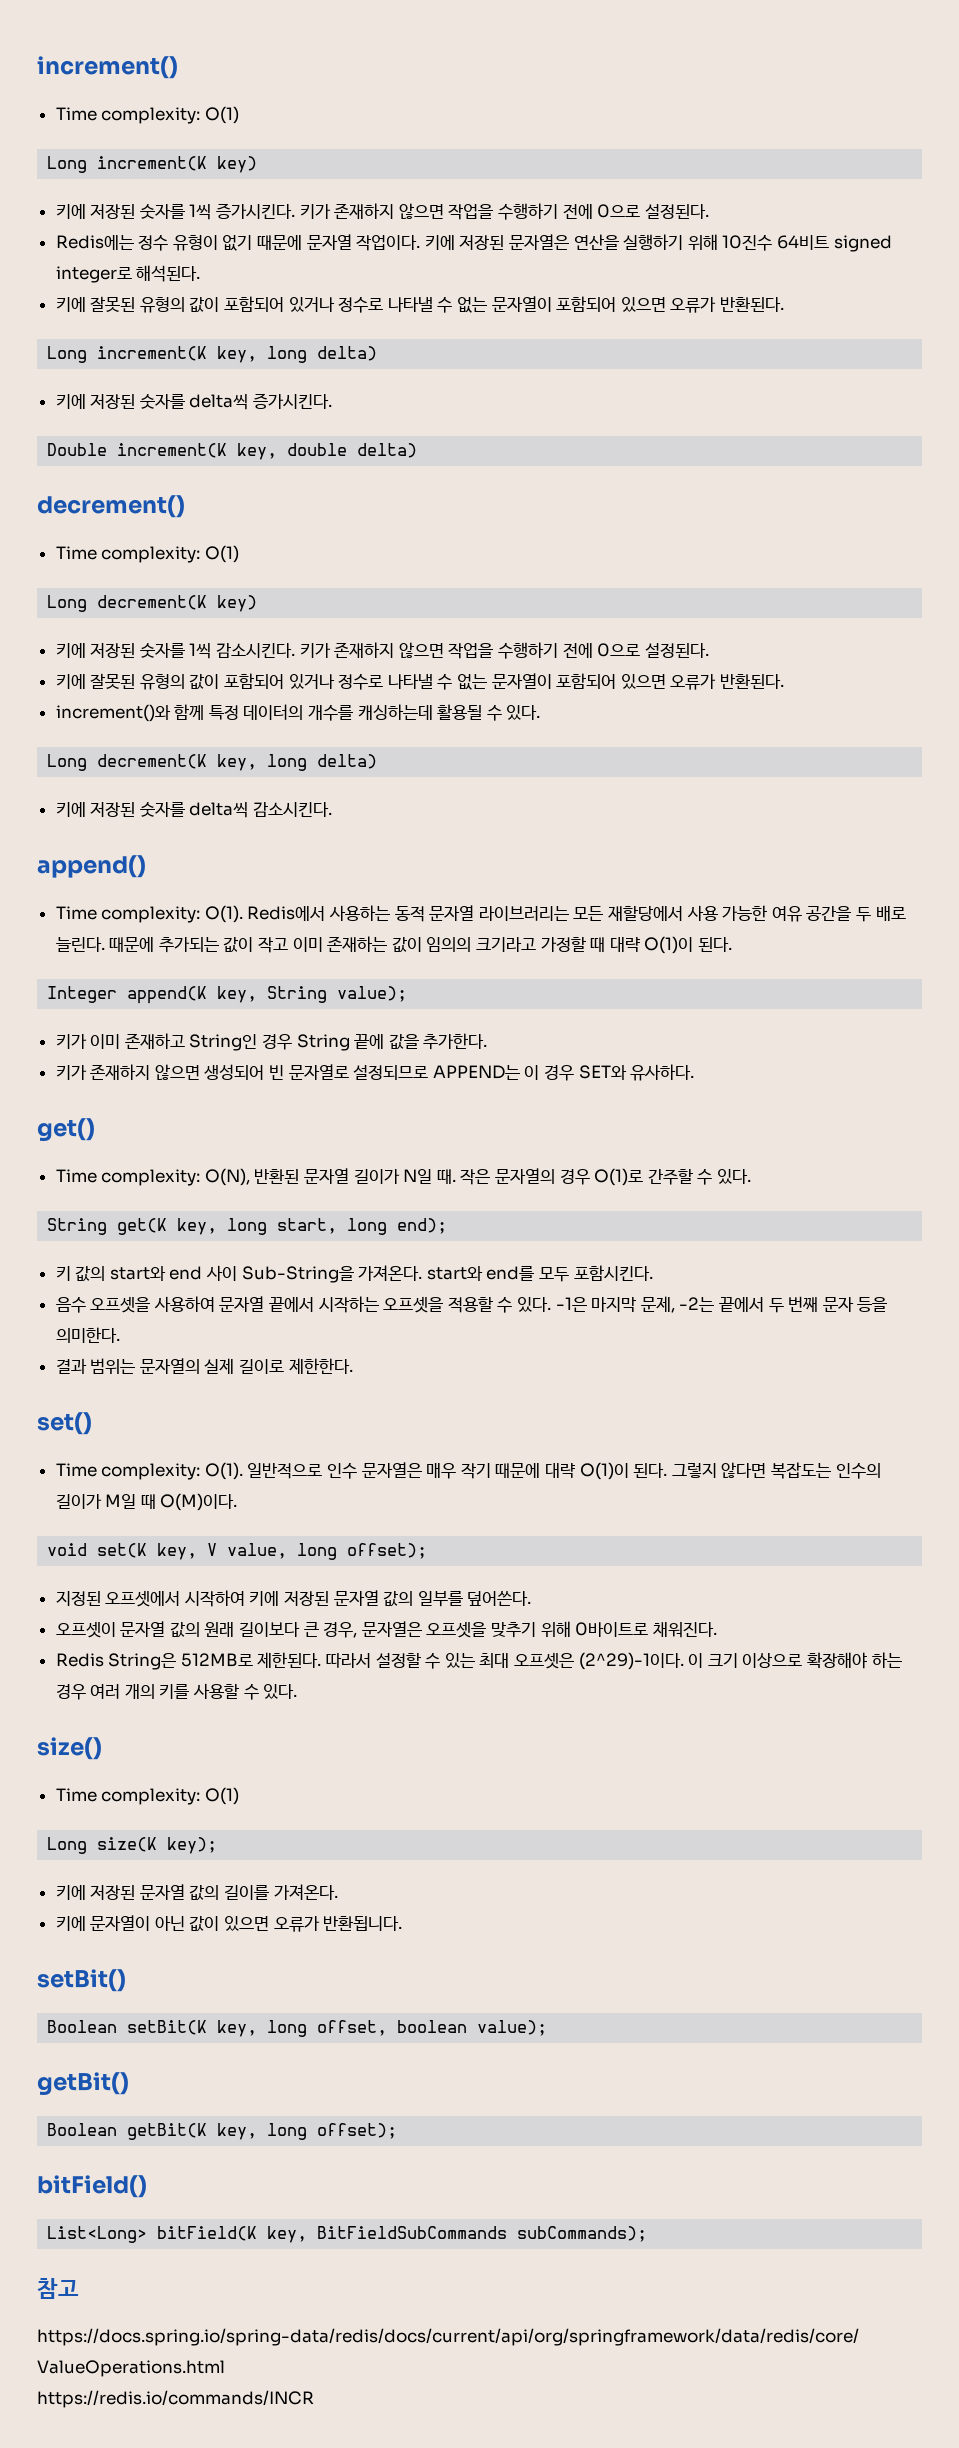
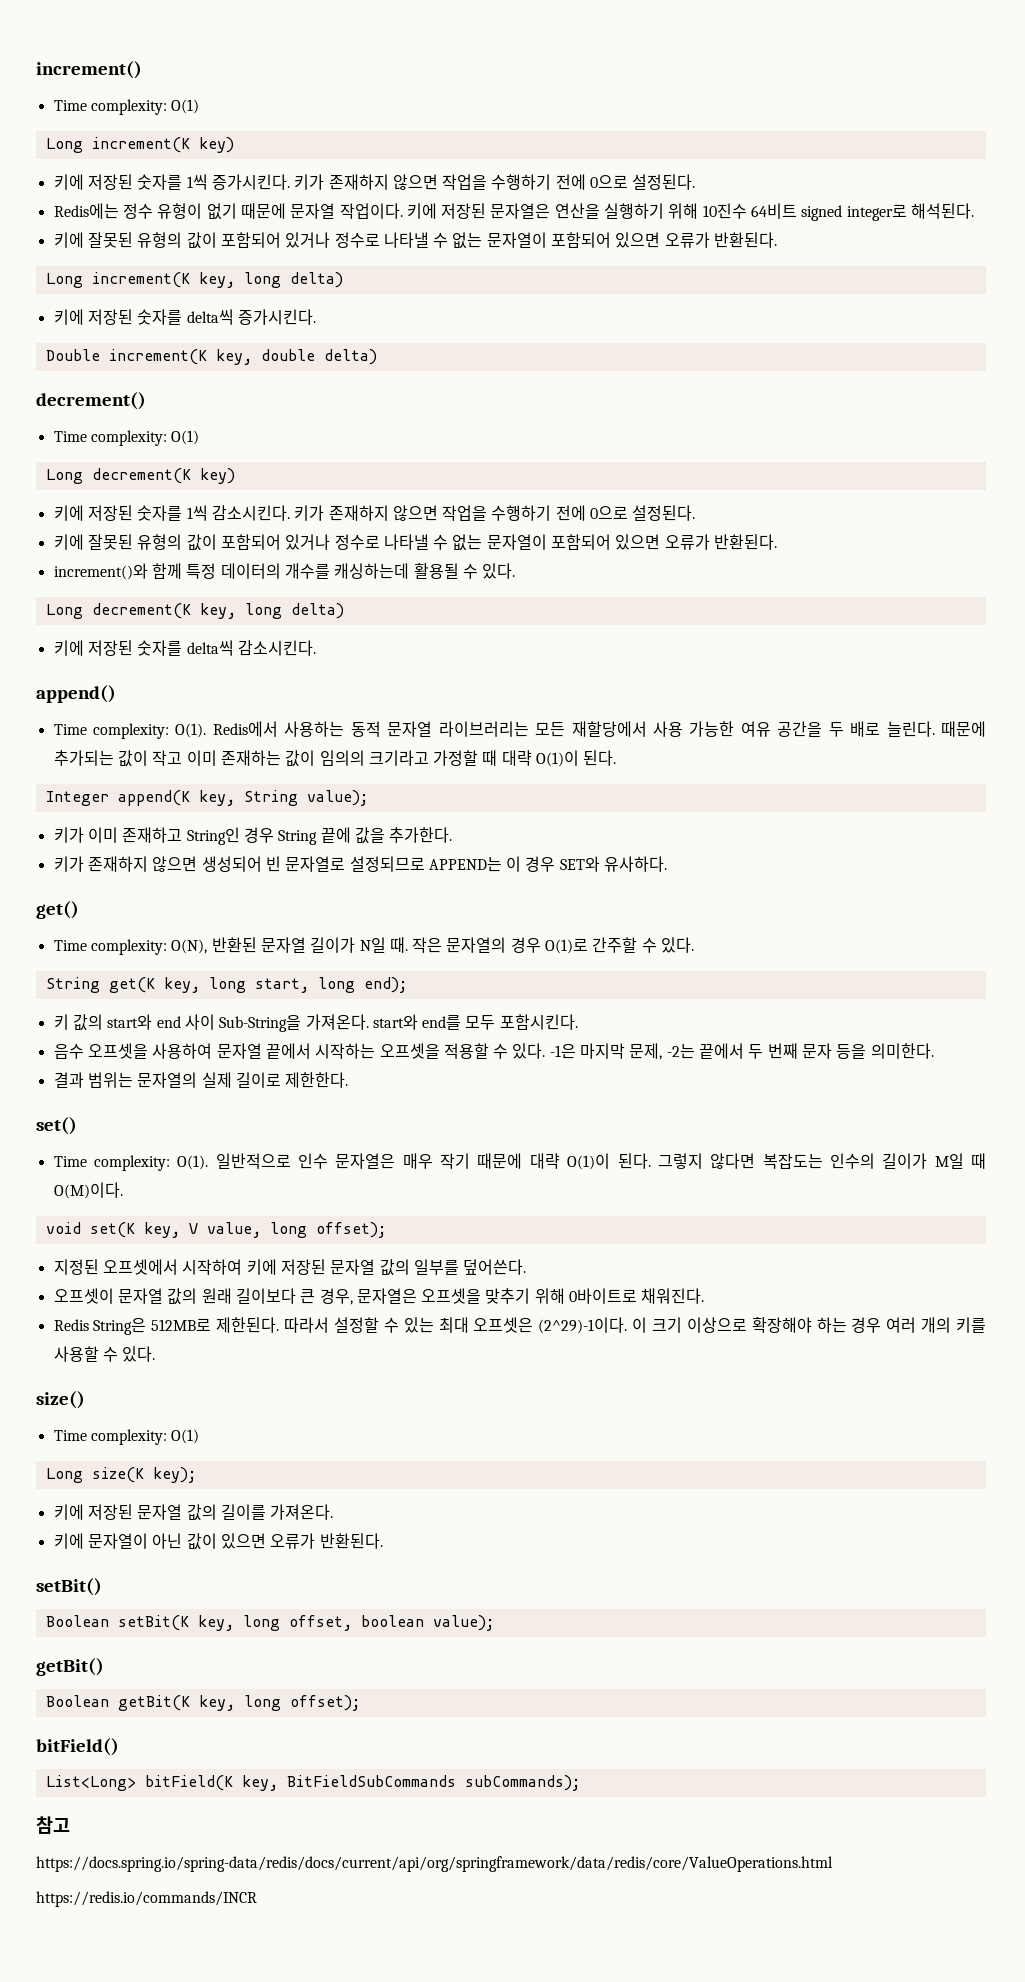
- 키에 문자열이 아닌 값이 있으면 오류가 반환됩니다.
+ 키에 문자열이 아닌 값이 있으면 오류가 반환된다.

